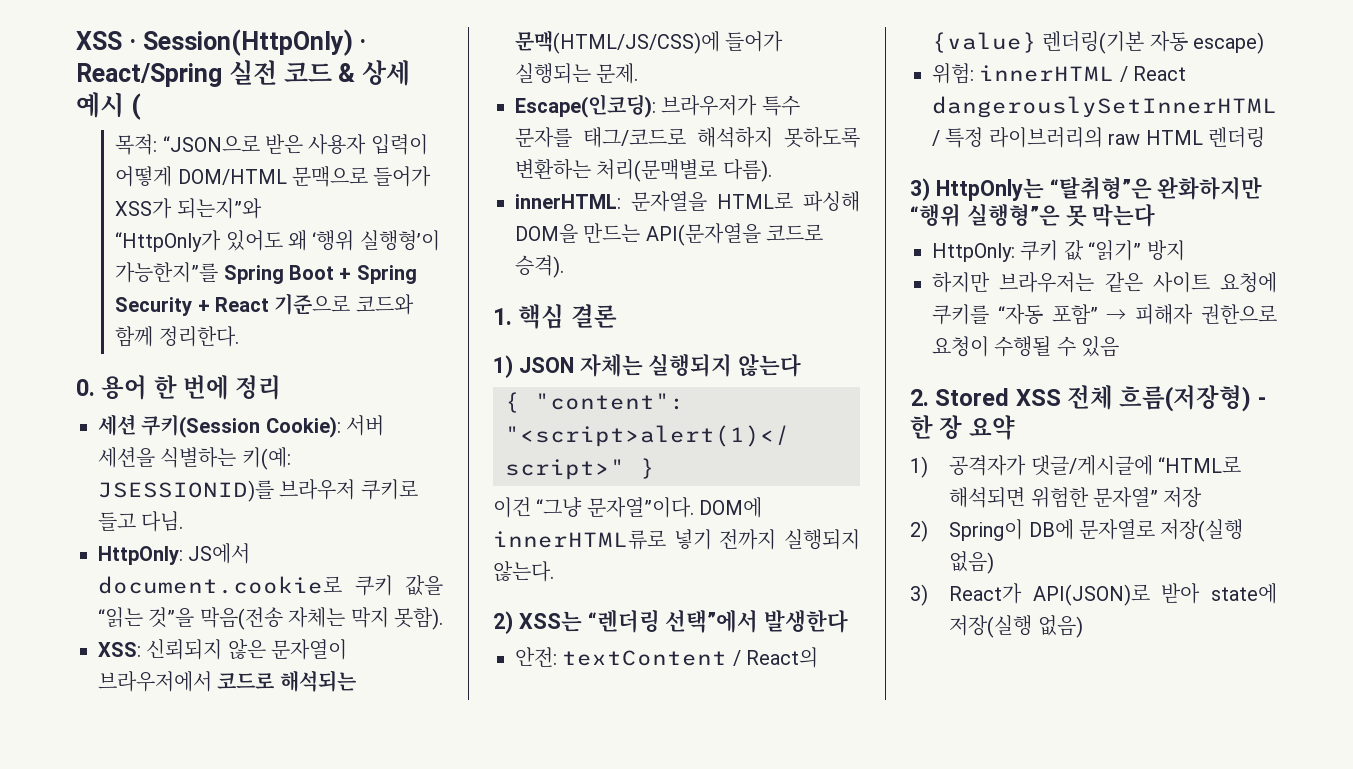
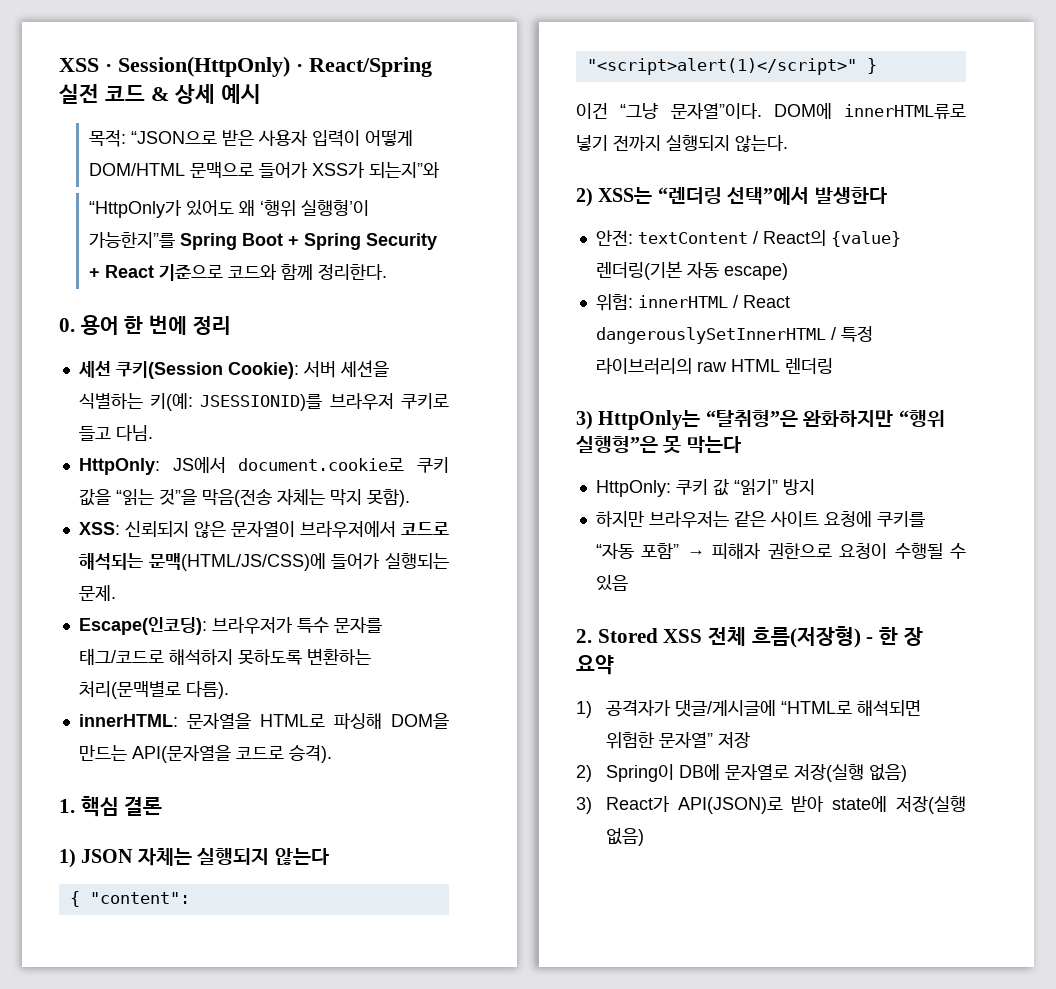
- XSS · Session(HttpOnly) · React/Spring 실전 코드 & 상세 예시 (
+ XSS · Session(HttpOnly) · React/Spring 실전 코드 & 상세 예시

